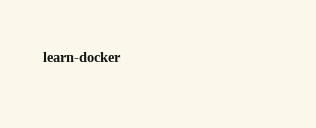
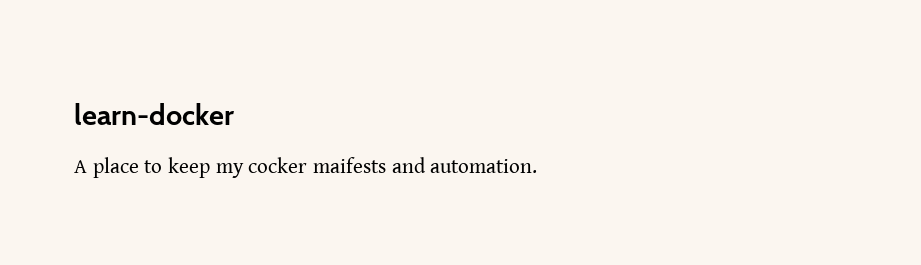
+ A place to keep my cocker maifests and automation.

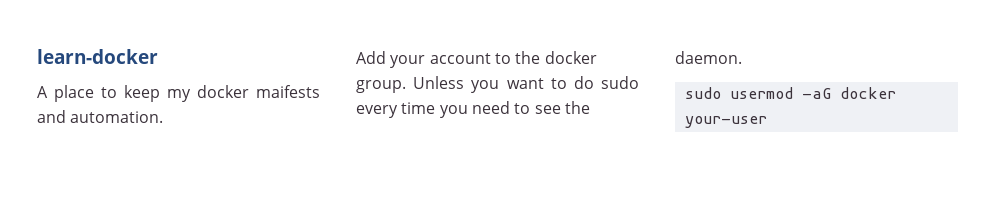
- A place to keep my cocker maifests and automation.
+ A place to keep my docker maifests and automation.
+ Add your account to the docker group. Unless you want to do sudo every time you need to see the daemon.
+ sudo usermod -aG docker your-user

